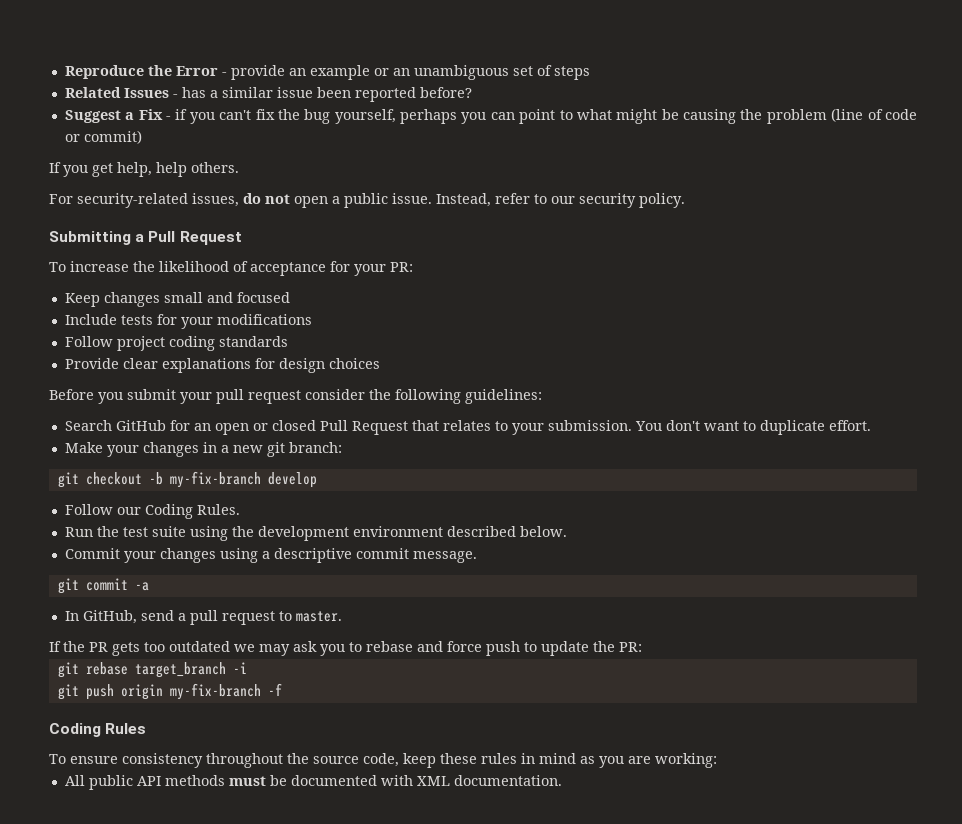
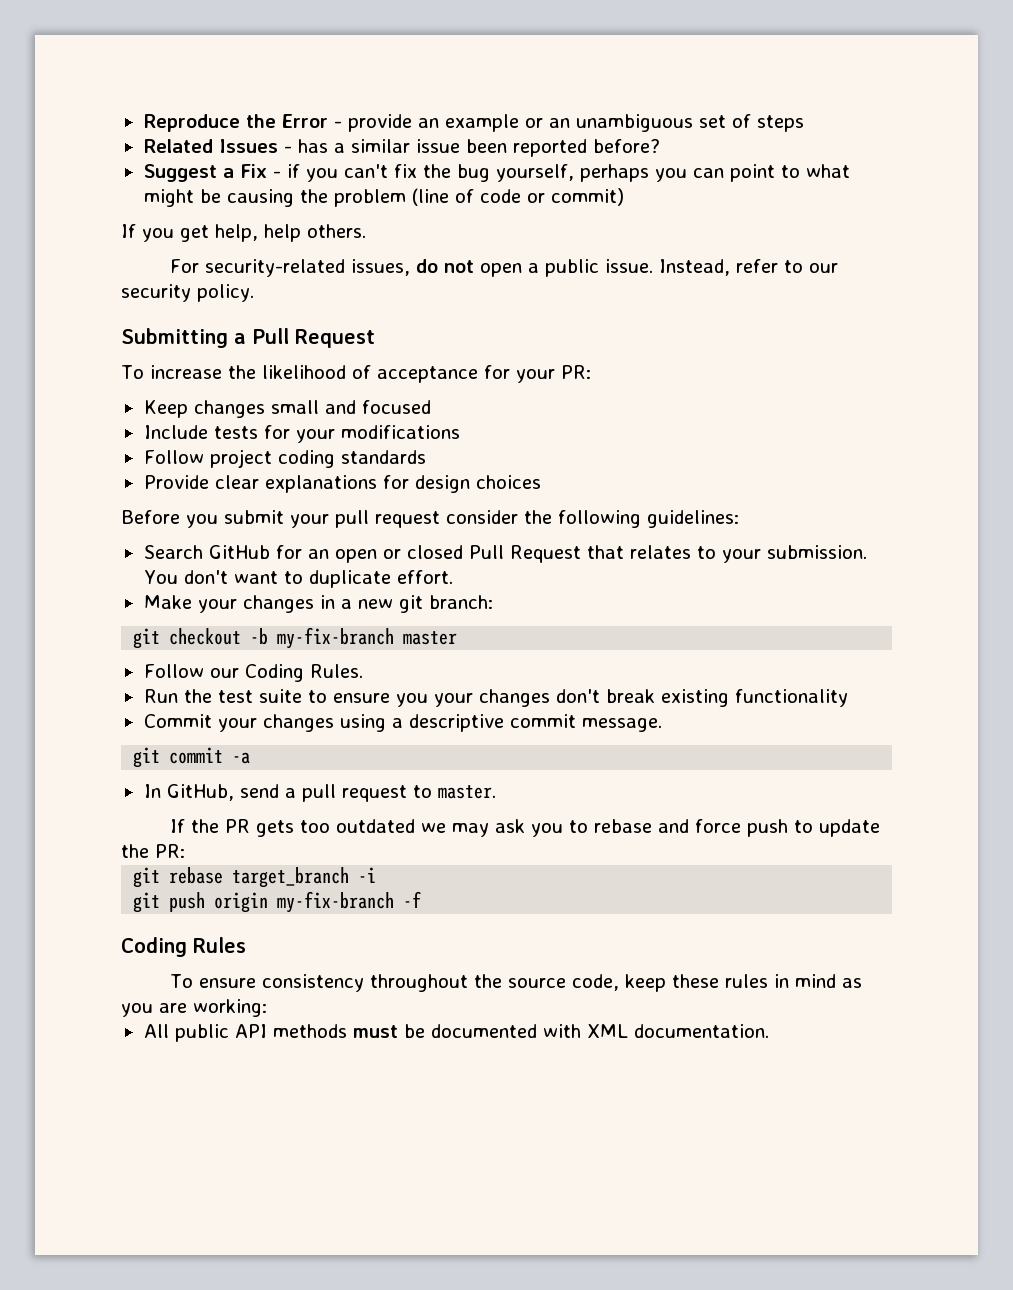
- git checkout -b my-fix-branch develop
+ git checkout -b my-fix-branch master
- Run the test suite using the development environment described below.
+ Run the test suite to ensure you your changes don't break existing functionality

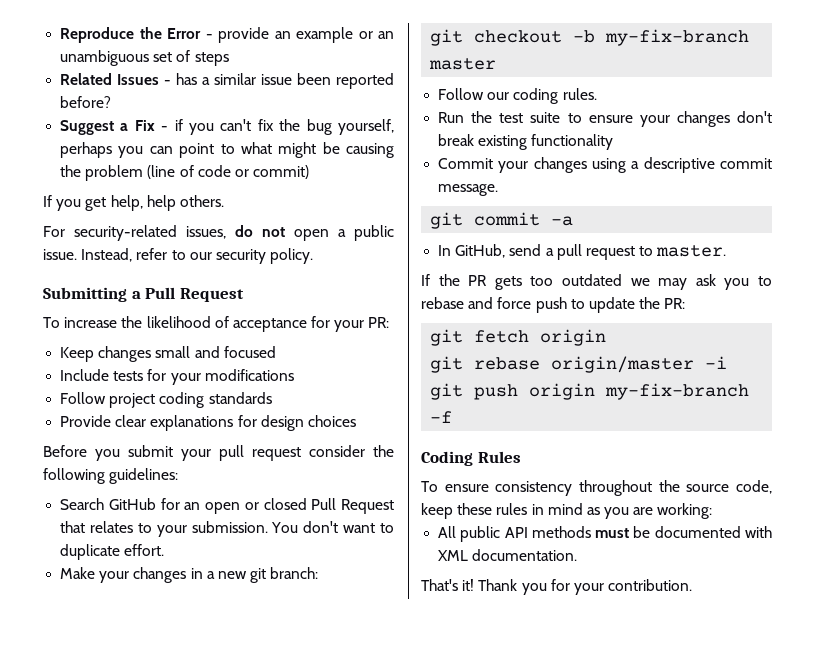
- Follow our Coding Rules.
+ Follow our coding rules.
- Run the test suite to ensure you your changes don't break existing functionality
+ Run the test suite to ensure your changes don't break existing functionality
+ git fetch origin
- git rebase target_branch -i
+ git rebase origin/master -i
+ That's it! Thank you for your contribution.

